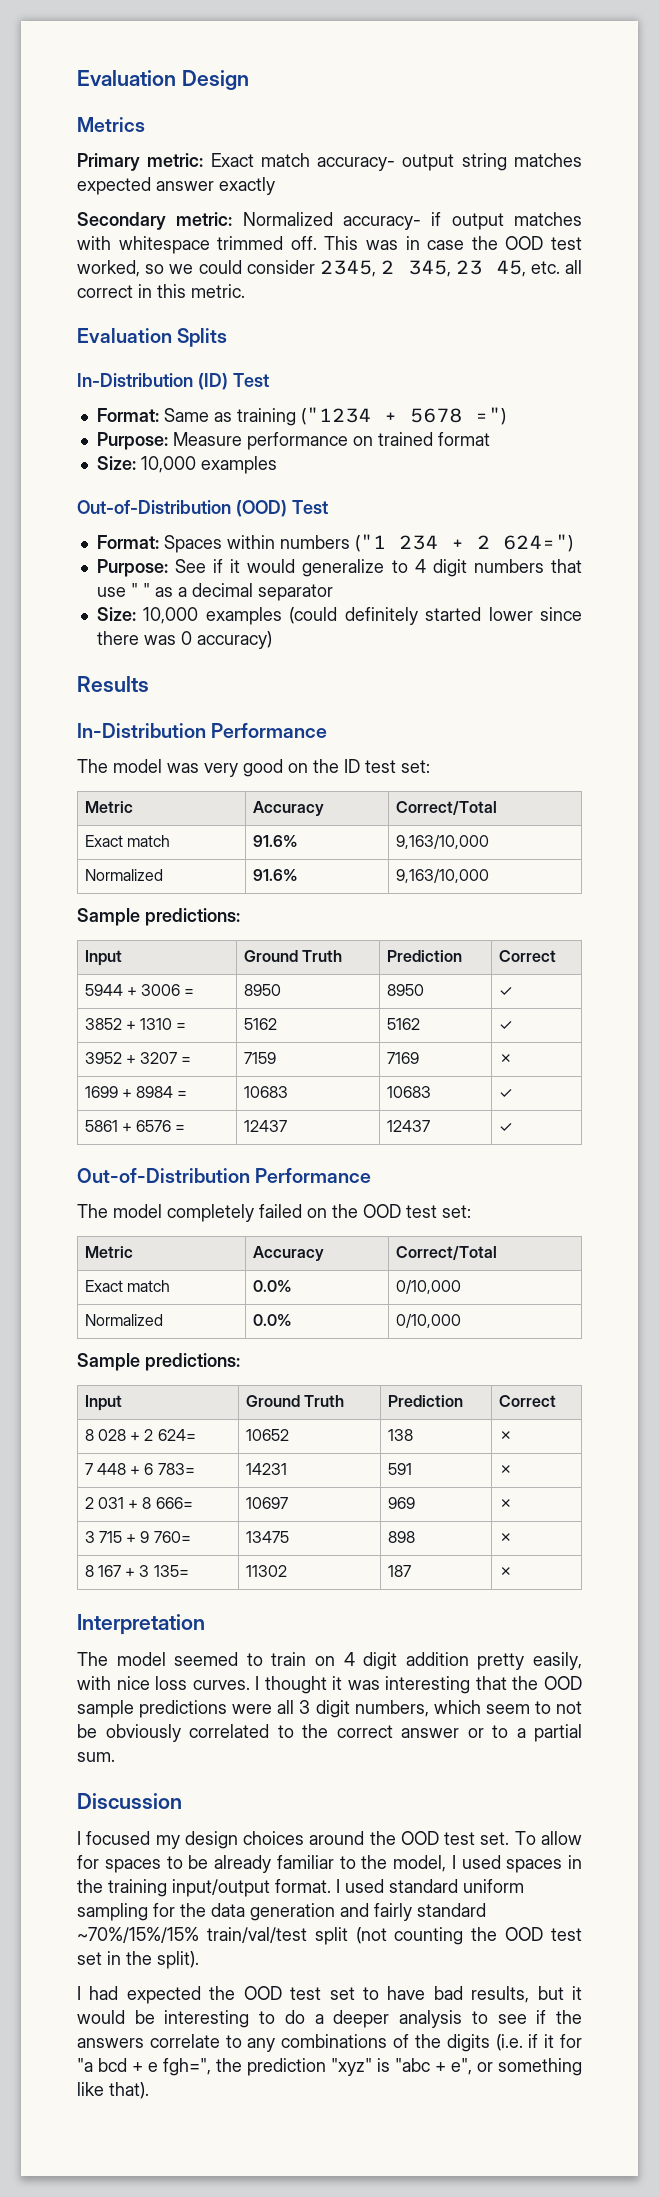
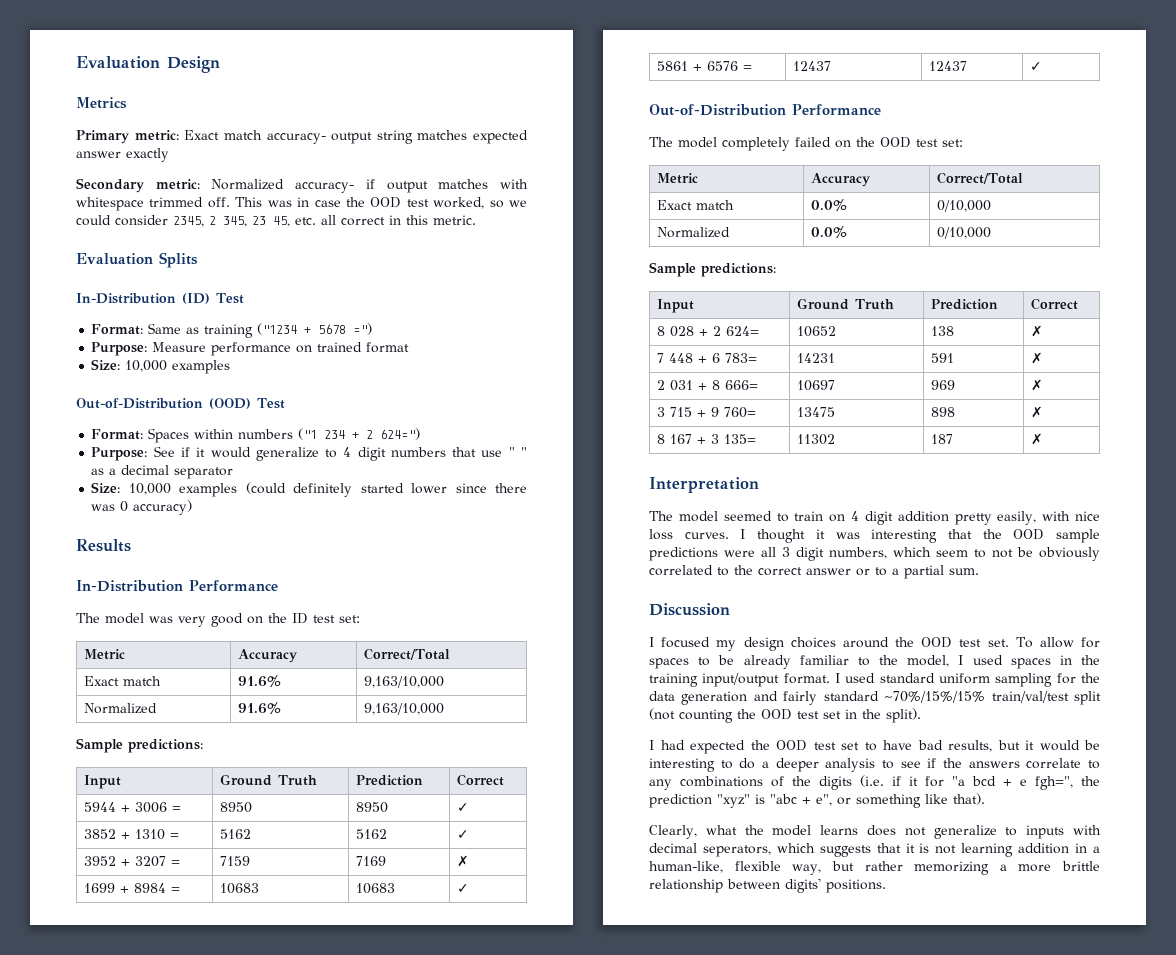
+ Clearly, what the model learns does not generalize to inputs with decimal seperators, which suggests that it is not learning addition in a human-like, flexible way, but rather memorizing a more brittle relationship between digits' positions.

